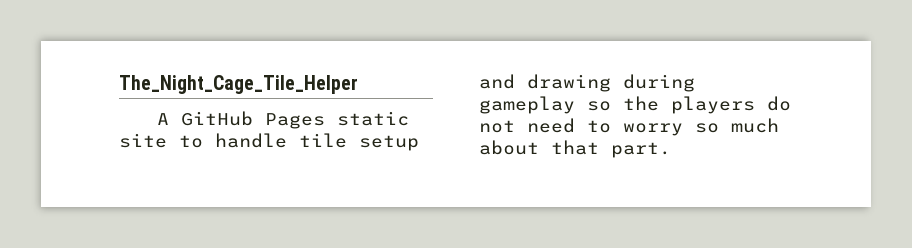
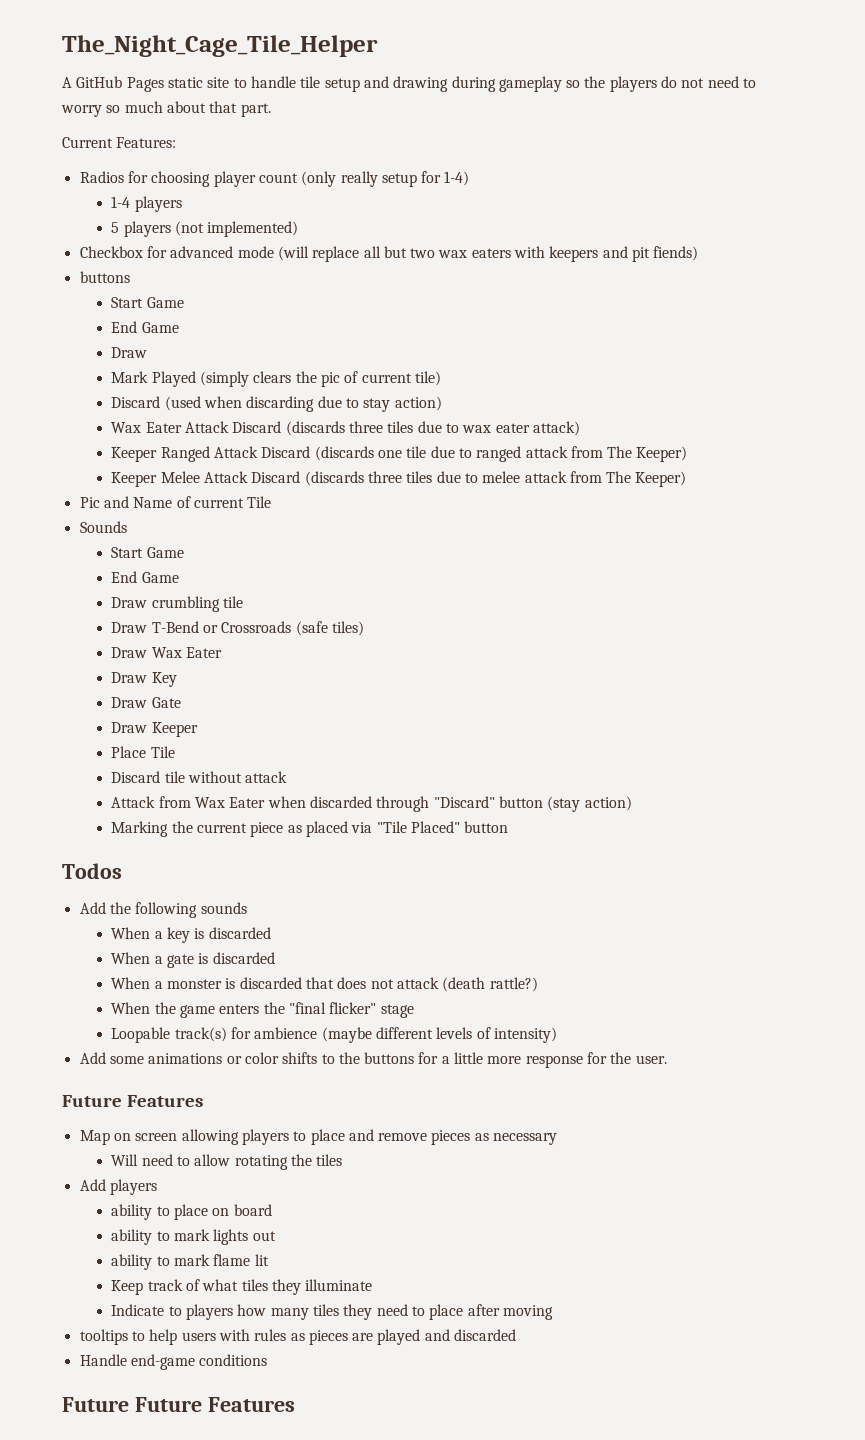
+ Current Features:
+ Radios for choosing player count (only really setup for 1-4)
+ 1-4 players
+ 5 players (not implemented)
+ Checkbox for advanced mode (will replace all but two wax eaters with keepers and pit fiends)
+ buttons
+ Start Game
+ End Game
+ Draw
+ Mark Played (simply clears the pic of current tile)
+ Discard (used when discarding due to stay action)
+ Wax Eater Attack Discard (discards three tiles due to wax eater attack)
+ Keeper Ranged Attack Discard (discards one tile due to ranged attack from The Keeper)
+ Keeper Melee Attack Discard (discards three tiles due to melee attack from The Keeper)
+ Pic and Name of current Tile
+ Sounds
+ Start Game
+ End Game
+ Draw crumbling tile
+ Draw T-Bend or Crossroads (safe tiles)
+ Draw Wax Eater
+ Draw Key
+ Draw Gate
+ Draw Keeper
+ Place Tile
+ Discard tile without attack
+ Attack from Wax Eater when discarded through "Discard" button (stay action)
+ Marking the current piece as placed via "Tile Placed" button
+ Todos
+ Add the following sounds
+ When a key is discarded
+ When a gate is discarded
+ When a monster is discarded that does not attack (death rattle?)
+ When the game enters the "final flicker" stage
+ Loopable track(s) for ambience (maybe different levels of intensity)
+ Add some animations or color shifts to the buttons for a little more response for the user.
+ Future Features
+ Map on screen allowing players to place and remove pieces as necessary
+ Will need to allow rotating the tiles
+ Add players
+ ability to place on board
+ ability to mark lights out
+ ability to mark flame lit
+ Keep track of what tiles they illuminate
+ Indicate to players how many tiles they need to place after moving
+ tooltips to help users with rules as pieces are played and discarded
+ Handle end-game conditions
+ Future Future Features

